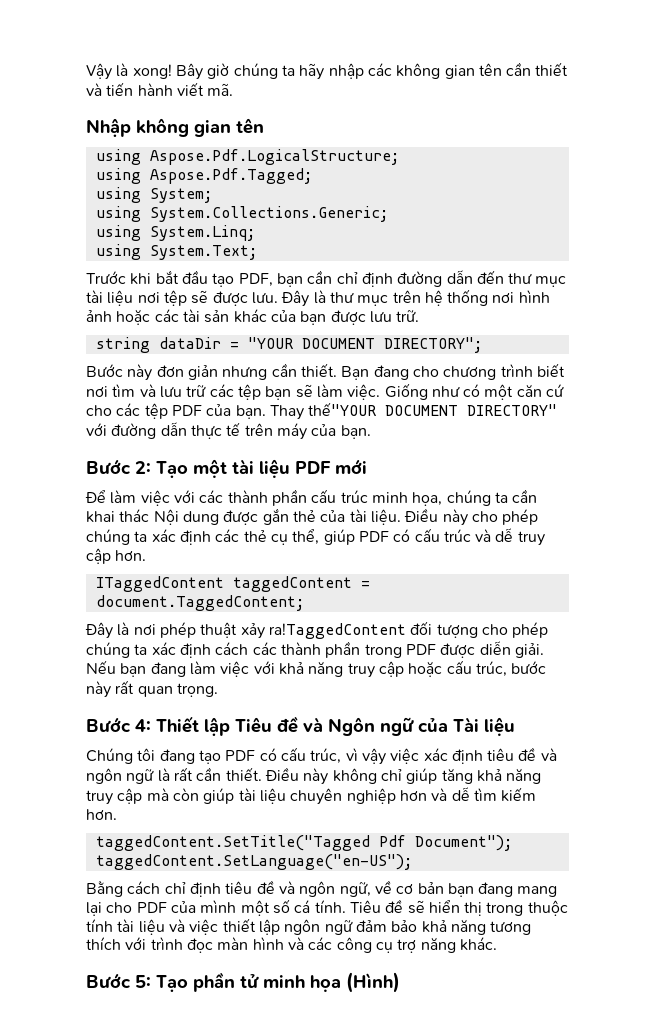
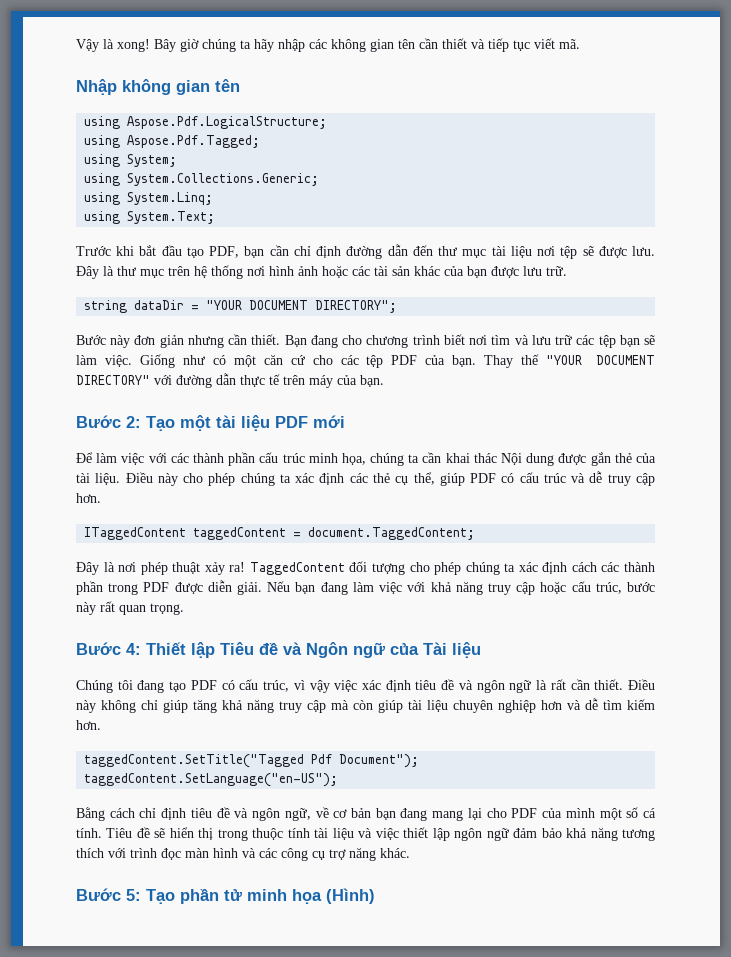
- Bây giờ chúng ta hãy nhập các không gian tên cần thiết và tiến hành viết mã.
+ Bây giờ chúng ta hãy nhập các không gian tên cần thiết và tiếp tục viết mã.
- Thay thế"YOUR DOCUMENT DIRECTORY" với đường dẫn thực tế trên máy của bạn.
+ Thay thế "YOUR DOCUMENT DIRECTORY" với đường dẫn thực tế trên máy của bạn.
- Đây là nơi phép thuật xảy ra!TaggedContent đối tượng cho phép chúng ta xác định cách các thành phần trong PDF được diễn giải.
+ Đây là nơi phép thuật xảy ra! TaggedContent đối tượng cho phép chúng ta xác định cách các thành phần trong PDF được diễn giải.

